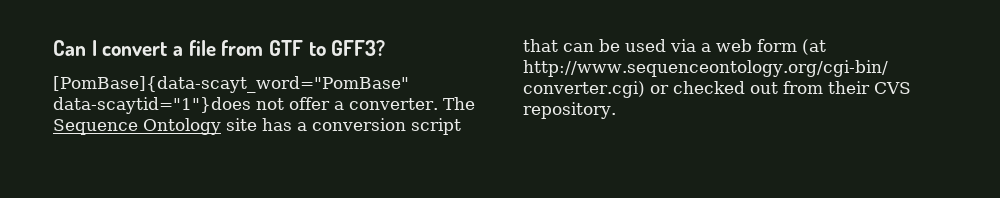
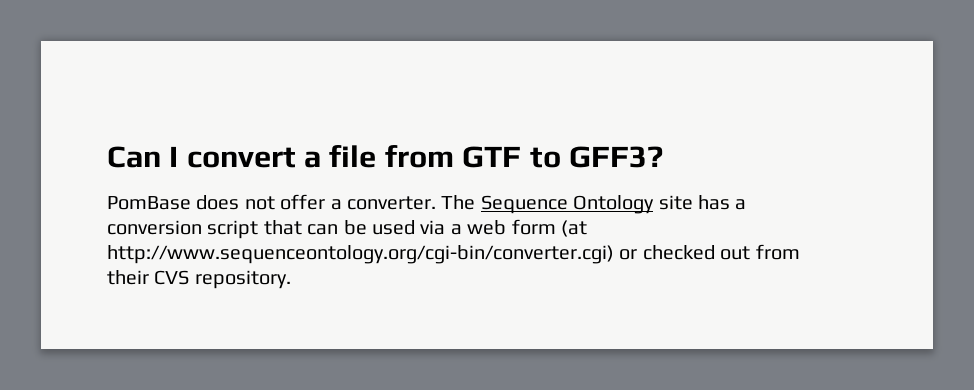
- [PomBase]{data-scayt_word="PomBase" data-scaytid="1"}does not offer a converter.
+ PomBase does not offer a converter.

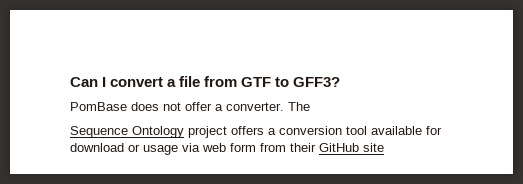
- The Sequence Ontology site has a conversion script that can be used via a web form (at http://www.sequenceontology.org/cgi-bin/converter.cgi) or checked out from their CVS repository.
+ The
+ Sequence Ontology project offers a conversion tool available for download or usage via web form from their GitHub site

